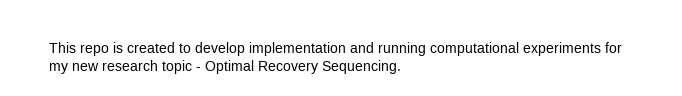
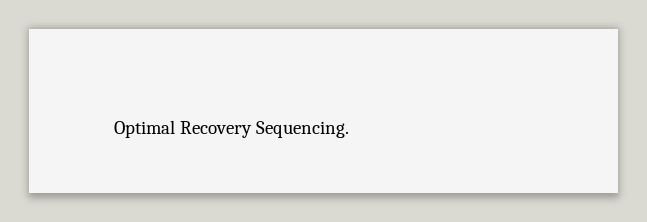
- This repo is created to develop implementation and running computational experiments for my new research topic - Optimal Recovery Sequencing.
+ Optimal Recovery Sequencing.

